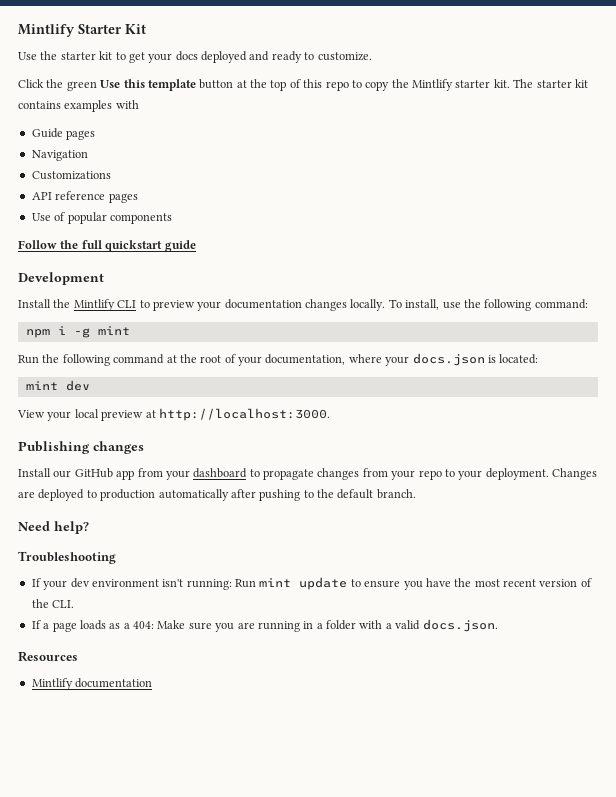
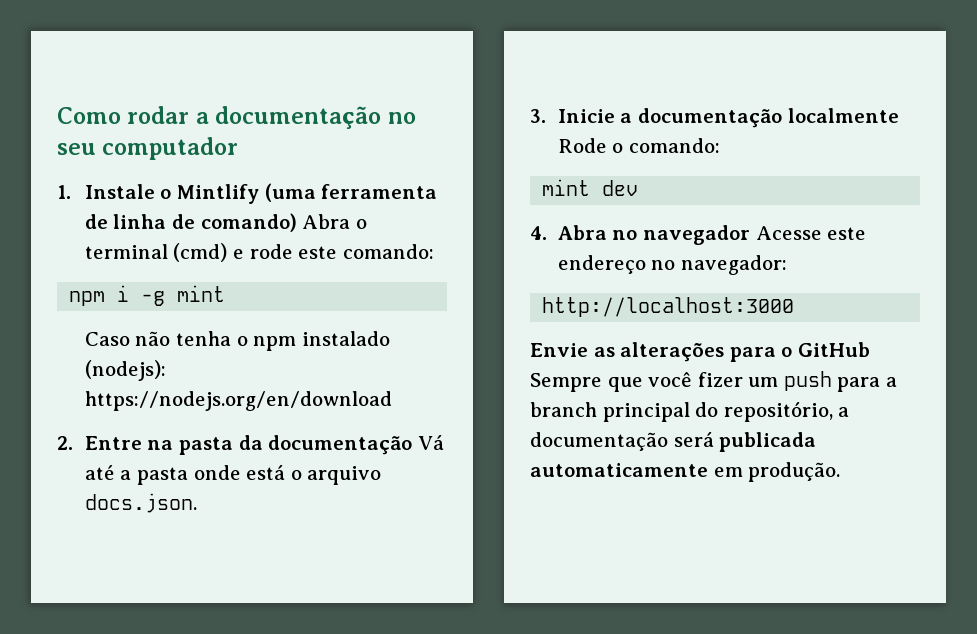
- Mintlify Starter Kit
- Use the starter kit to get your docs deployed and ready to customize.
- Click the green Use this template button at the top of this repo to copy the Mintlify starter kit. The starter kit contains examples with
- Guide pages
- Navigation
- Customizations
- API reference pages
- Use of popular components
- Follow the full quickstart guide
- Development
- Install the Mintlify CLI to preview your documentation changes locally. To install, use the following command:
+ Como rodar a documentação no seu computador
+ 1. Instale o Mintlify (uma ferramenta de linha de comando) Abra o terminal (cmd) e rode este comando:
  npm i -g mint
- Run the following command at the root of your documentation, where your docs.json is located:
+ Caso não tenha o npm instalado (nodejs): https://nodejs.org/en/download
+ 2. Entre na pasta da documentação Vá até a pasta onde está o arquivo docs.json.
+ 3. Inicie a documentação localmente Rode o comando:
  mint dev
- View your local preview at http://localhost:3000.
- Publishing changes
- Install our GitHub app from your dashboard to propagate changes from your repo to your deployment. Changes are deployed to production automatically after pushing to the default branch.
- Need help?
- Troubleshooting
- If your dev environment isn't running: Run mint update to ensure you have the most recent version of the CLI.
- If a page loads as a 404: Make sure you are running in a folder with a valid docs.json.
- Resources
- Mintlify documentation
+ 4. Abra no navegador Acesse este endereço no navegador:
+ http://localhost:3000
+ Envie as alterações para o GitHub Sempre que você fizer um push para a branch principal do repositório, a documentação será publicada automaticamente em produção.

